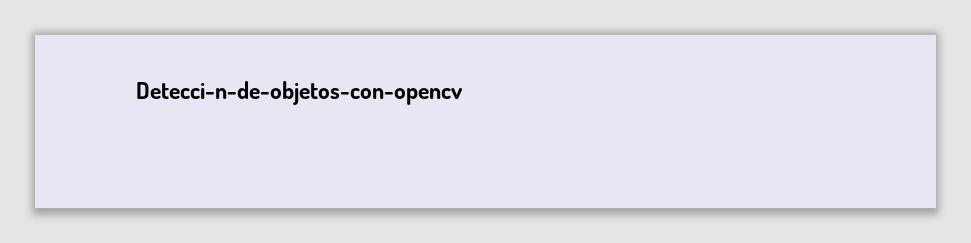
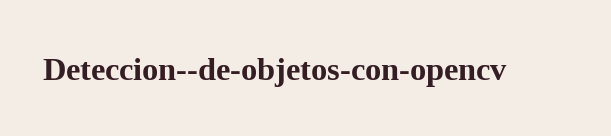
- Detecci-n-de-objetos-con-opencv
+ Deteccion--de-objetos-con-opencv

